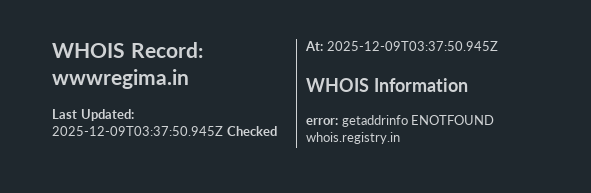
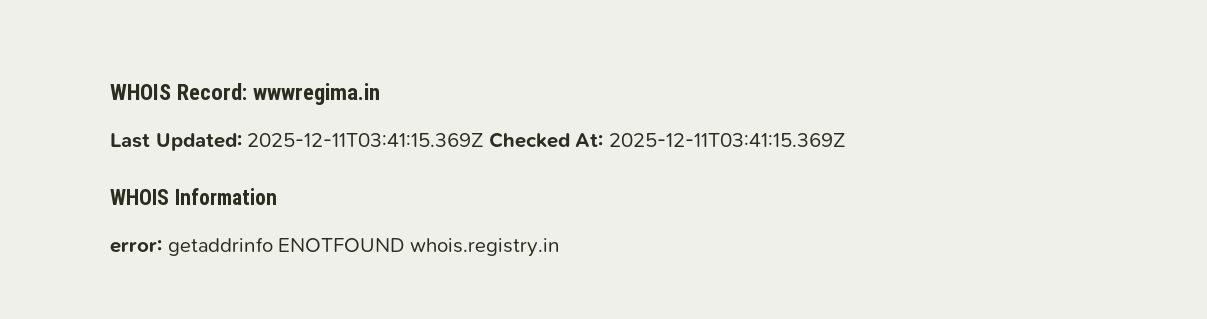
- Last Updated: 2025-12-09T03:37:50.945Z Checked At: 2025-12-09T03:37:50.945Z
+ Last Updated: 2025-12-11T03:41:15.369Z Checked At: 2025-12-11T03:41:15.369Z

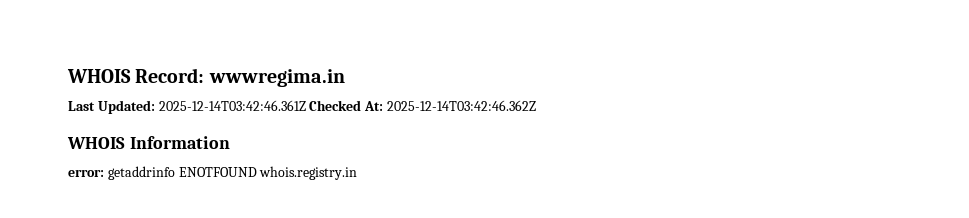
- Last Updated: 2025-12-11T03:41:15.369Z Checked At: 2025-12-11T03:41:15.369Z
+ Last Updated: 2025-12-14T03:42:46.361Z Checked At: 2025-12-14T03:42:46.362Z

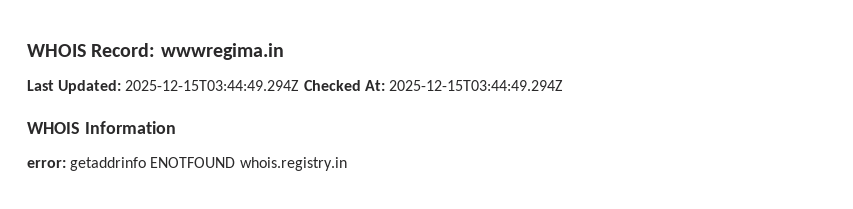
- Last Updated: 2025-12-14T03:42:46.361Z Checked At: 2025-12-14T03:42:46.362Z
+ Last Updated: 2025-12-15T03:44:49.294Z Checked At: 2025-12-15T03:44:49.294Z

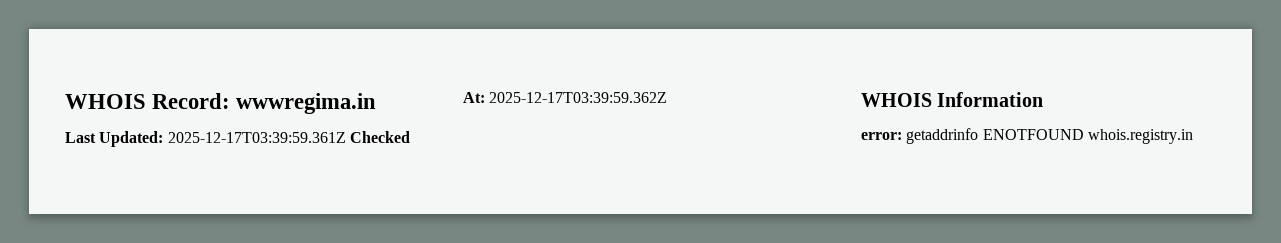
- Last Updated: 2025-12-15T03:44:49.294Z Checked At: 2025-12-15T03:44:49.294Z
+ Last Updated: 2025-12-17T03:39:59.361Z Checked At: 2025-12-17T03:39:59.362Z

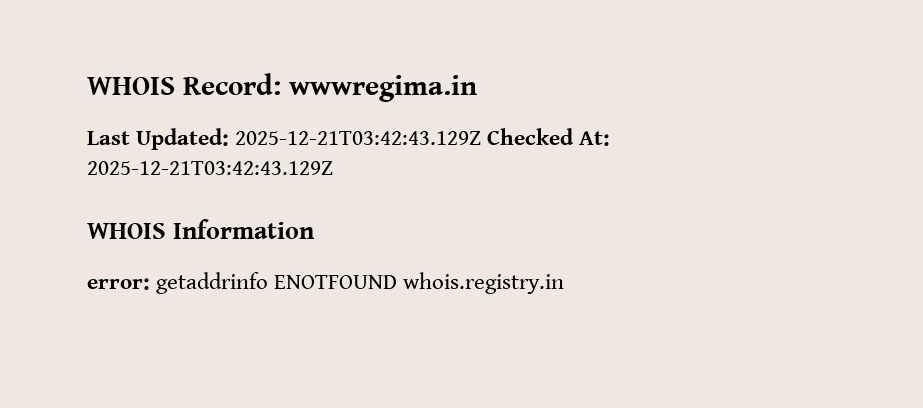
- Last Updated: 2025-12-17T03:39:59.361Z Checked At: 2025-12-17T03:39:59.362Z
+ Last Updated: 2025-12-21T03:42:43.129Z Checked At: 2025-12-21T03:42:43.129Z

